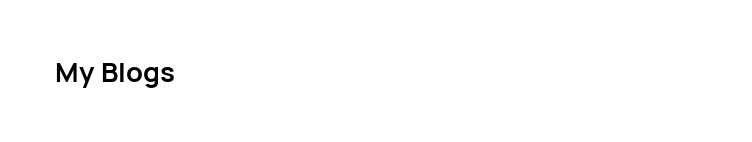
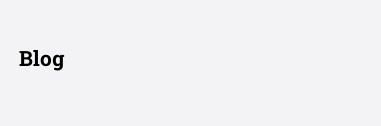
- My Blogs
+ Blog

